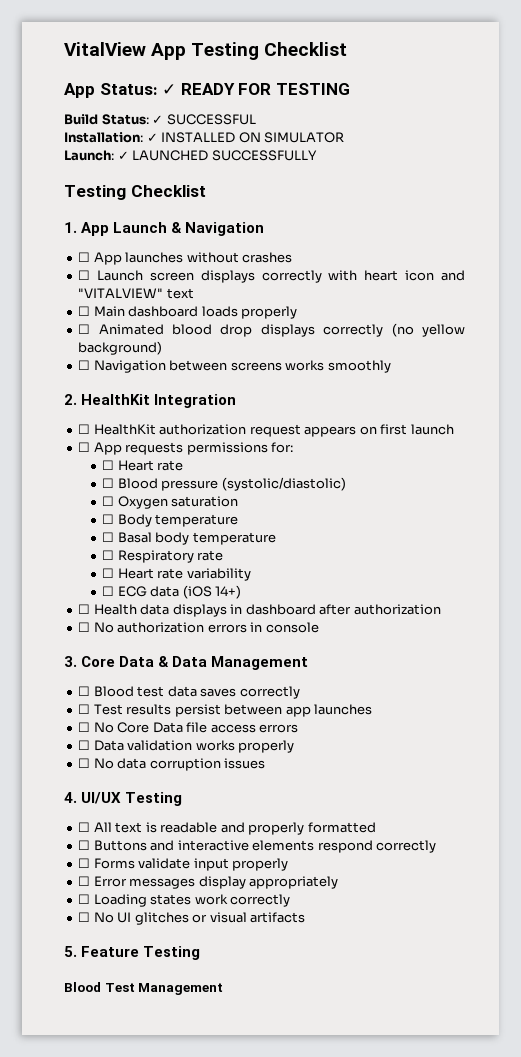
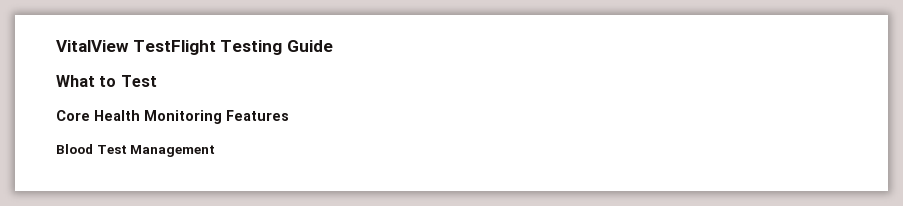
- VitalView App Testing Checklist
- App Status: ✓ READY FOR TESTING
- Build Status: ✓ SUCCESSFUL
- Installation: ✓ INSTALLED ON SIMULATOR
- Launch: ✓ LAUNCHED SUCCESSFULLY
- Testing Checklist
- 1. App Launch & Navigation
- ☐ App launches without crashes
- ☐ Launch screen displays correctly with heart icon and "VITALVIEW" text
- ☐ Main dashboard loads properly
- ☐ Animated blood drop displays correctly (no yellow background)
- ☐ Navigation between screens works smoothly
- 2. HealthKit Integration
- ☐ HealthKit authorization request appears on first launch
- ☐ App requests permissions for:
- ☐ Heart rate
- ☐ Blood pressure (systolic/diastolic)
- ☐ Oxygen saturation
- ☐ Body temperature
- ☐ Basal body temperature
- ☐ Respiratory rate
- ☐ Heart rate variability
- ☐ ECG data (iOS 14+)
- ☐ Health data displays in dashboard after authorization
- ☐ No authorization errors in console
- 3. Core Data & Data Management
- ☐ Blood test data saves correctly
- ☐ Test results persist between app launches
- ☐ No Core Data file access errors
- ☐ Data validation works properly
- ☐ No data corruption issues
- 4. UI/UX Testing
- ☐ All text is readable and properly formatted
- ☐ Buttons and interactive elements respond correctly
- ☐ Forms validate input properly
- ☐ Error messages display appropriately
- ☐ Loading states work correctly
- ☐ No UI glitches or visual artifacts
- 5. Feature Testing
+ VitalView TestFlight Testing Guide
+ What to Test
+ Core Health Monitoring Features

